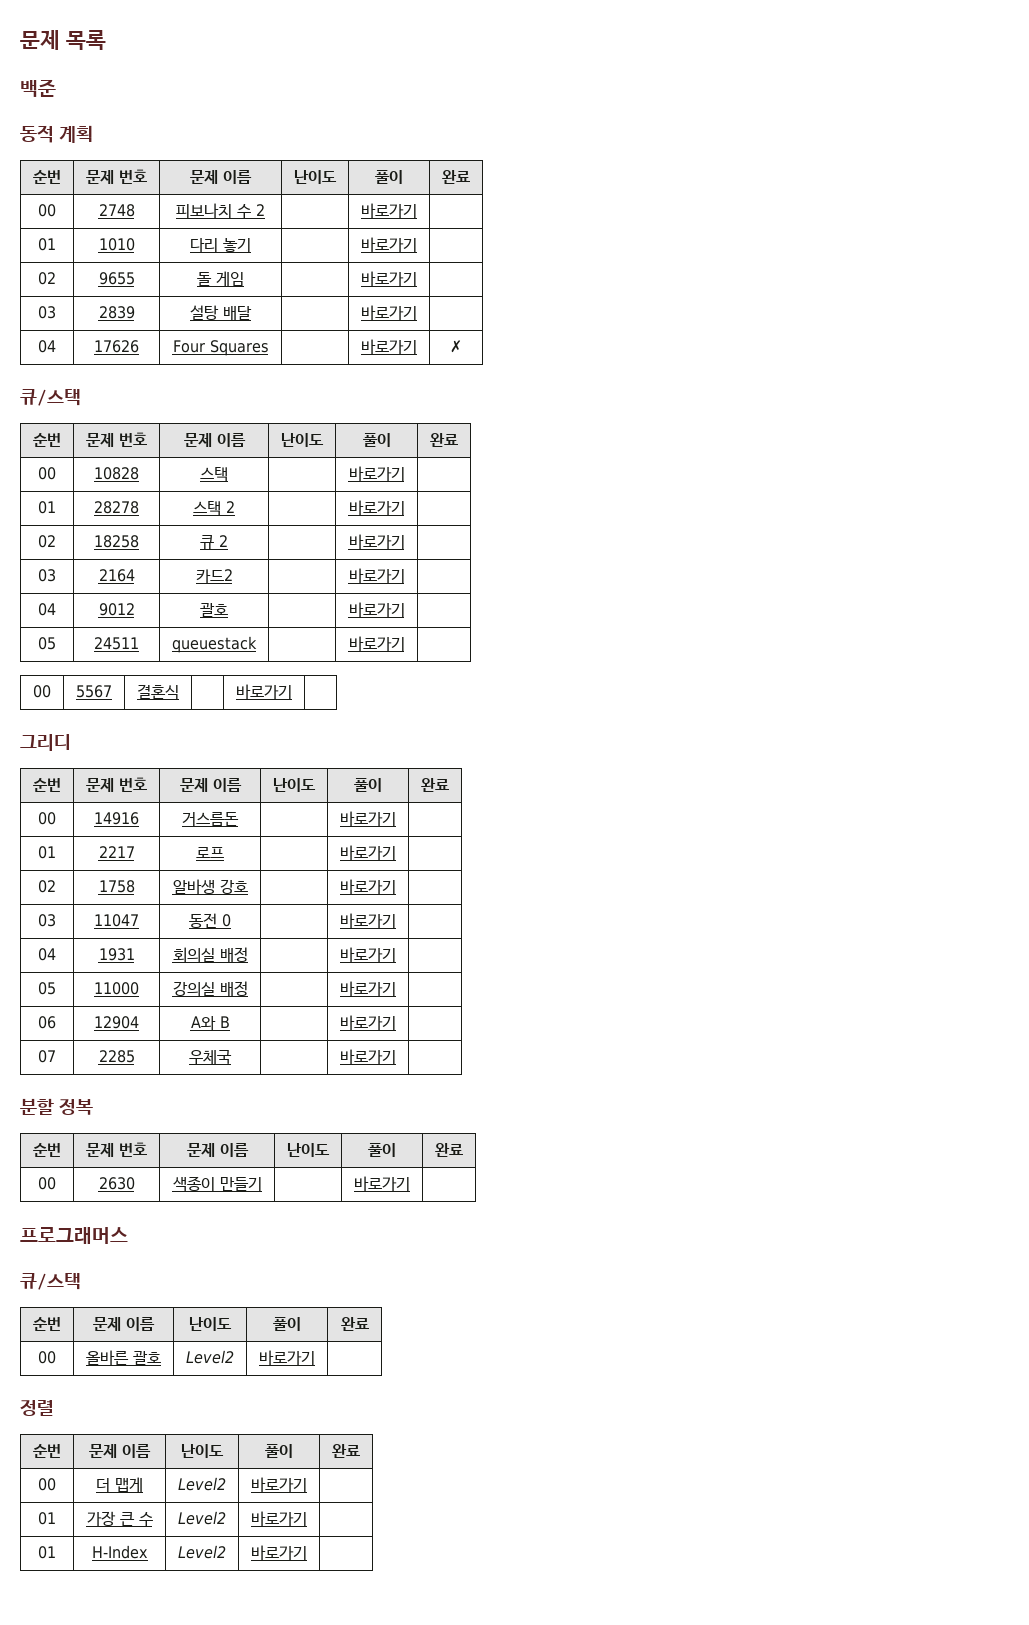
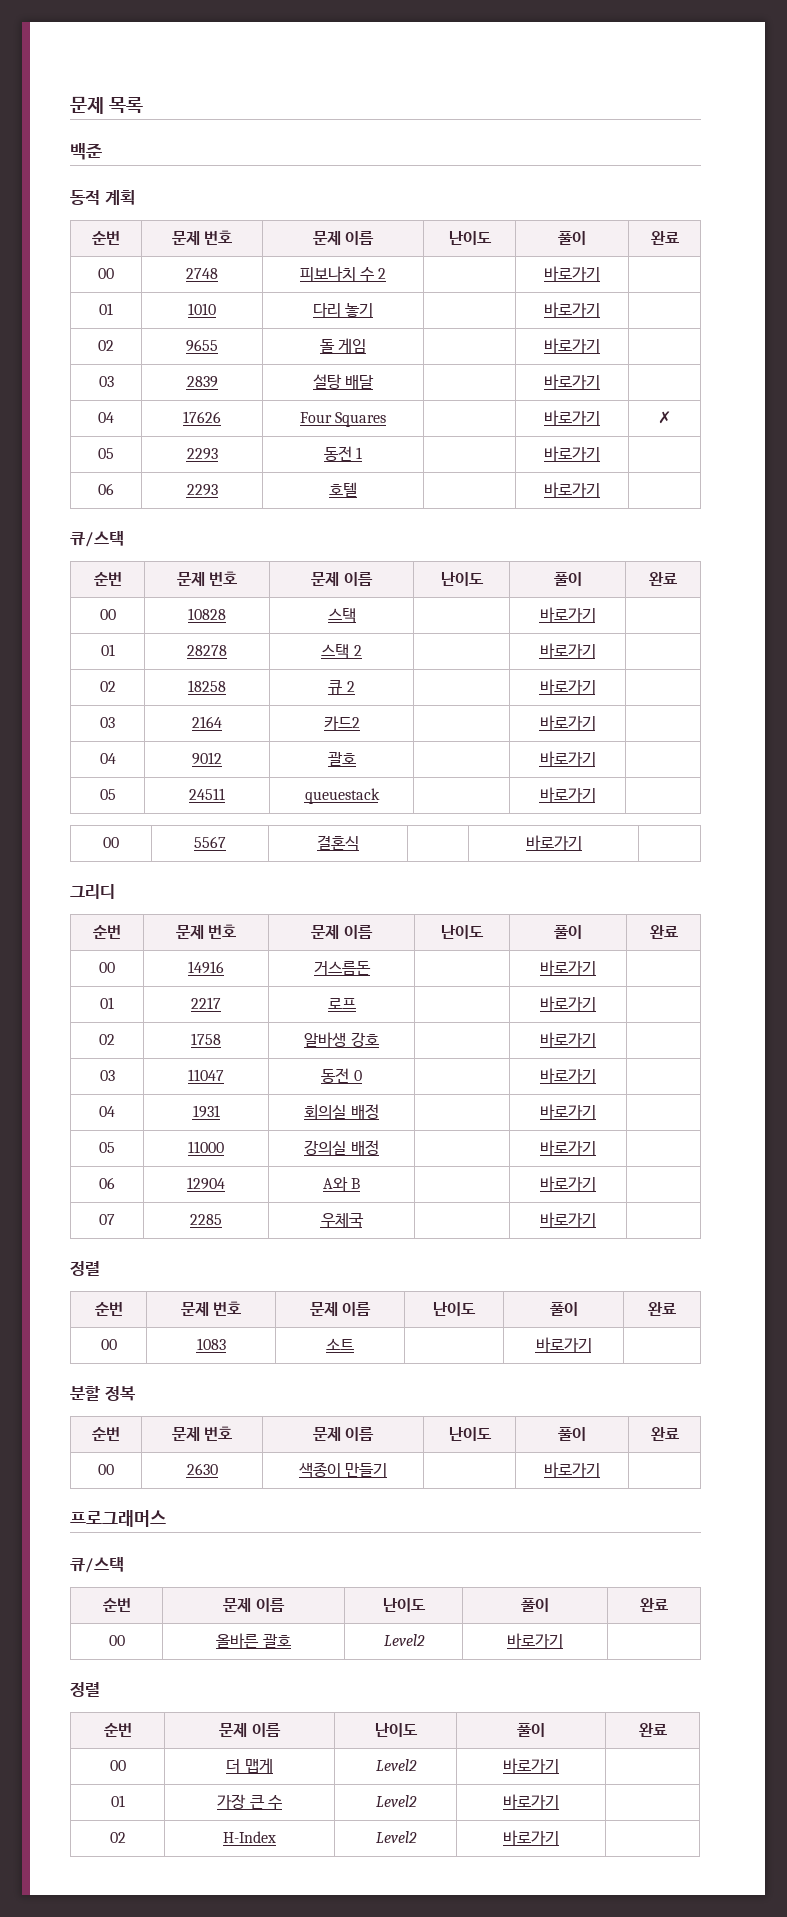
+ 05 | 2293 | 동전 1 | | 바로가기 |
+ 06 | 2293 | 호텔 | | 바로가기 |
  07 | 2285 | 우체국 | | 바로가기 |
+ 정렬
+ 순번 | 문제 번호 | 문제 이름 | 난이도 | 풀이 | 완료
+ 00 | 1083 | 소트 | | 바로가기 |
- 01 | H-Index | Level2 | 바로가기 |
+ 02 | H-Index | Level2 | 바로가기 |

